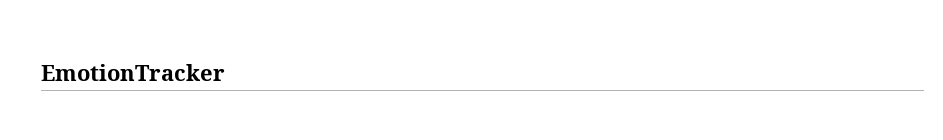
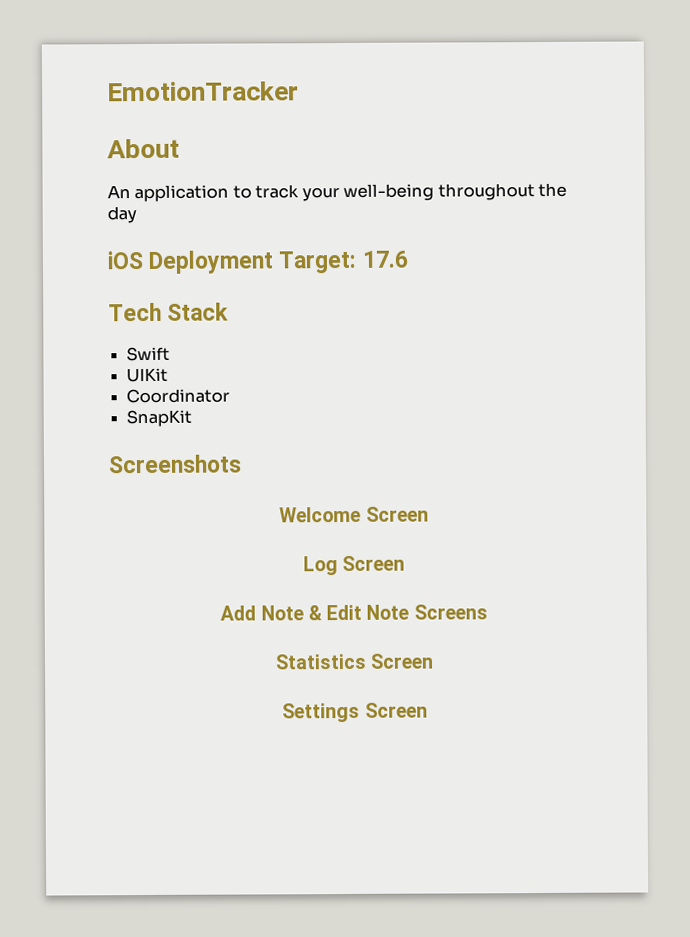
+ About
+ An application to track your well-being throughout the day
+ iOS Deployment Target: 17.6
+ Tech Stack
+ Swift
+ UIKit
+ Coordinator
+ SnapKit
+ Screenshots
+ Welcome Screen
+ Log Screen
+ Add Note & Edit Note Screens
+ Statistics Screen
+ Settings Screen

